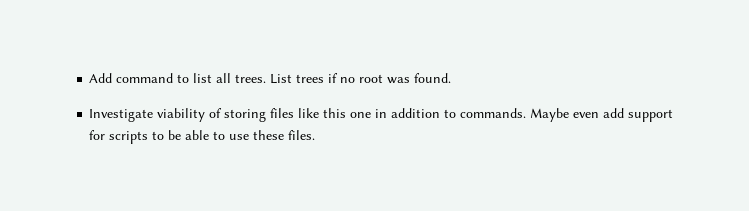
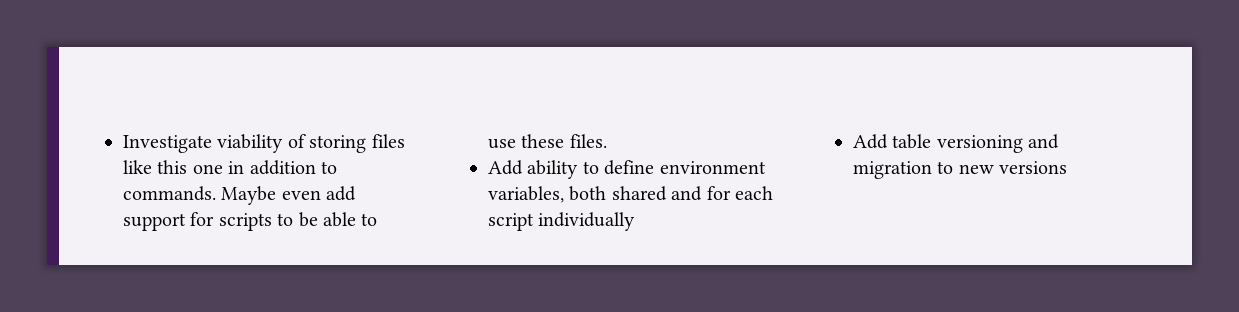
- Add command to list all trees. List trees if no root was found.
+ Add ability to define environment variables, both shared and for each script individually
+ Add table versioning and migration to new versions

